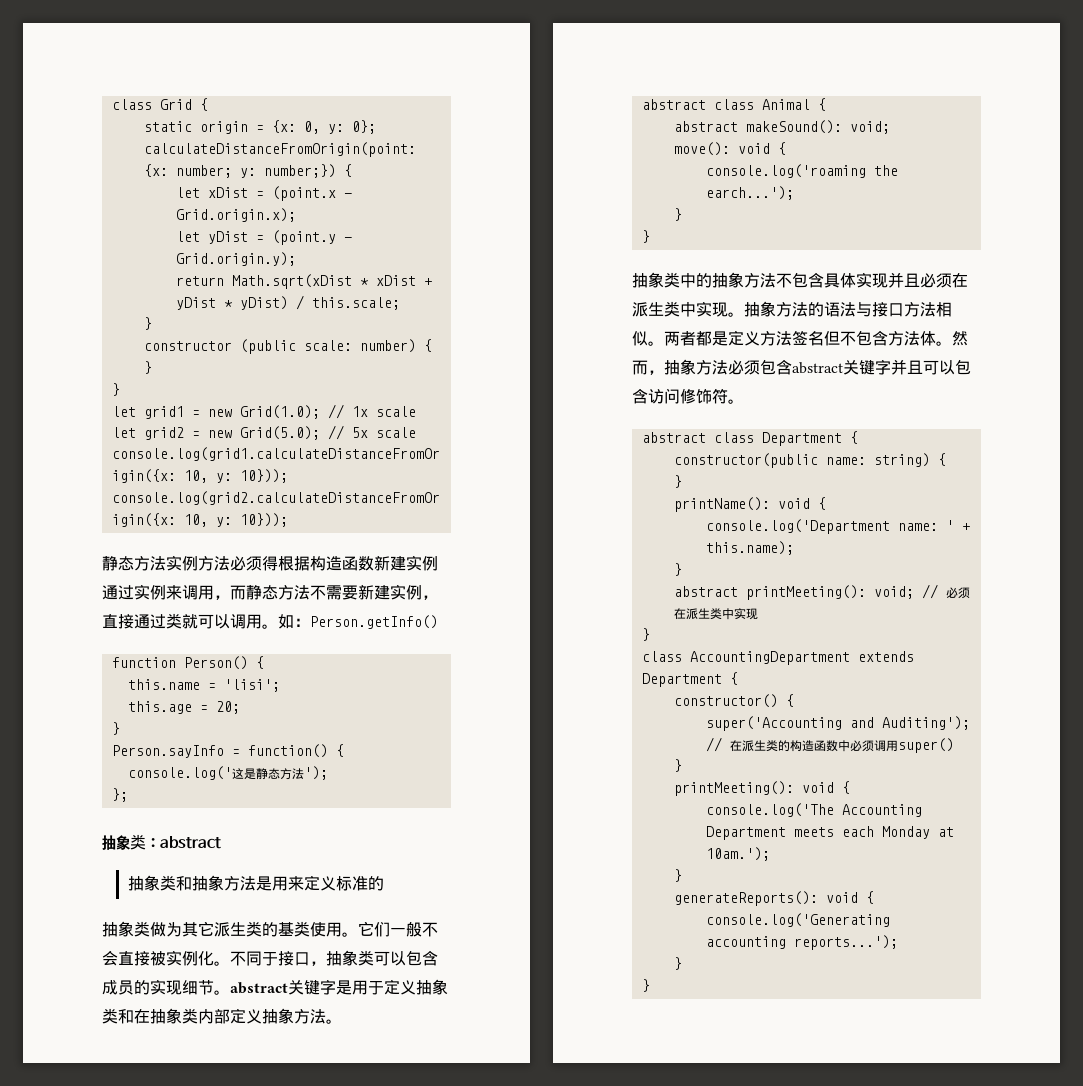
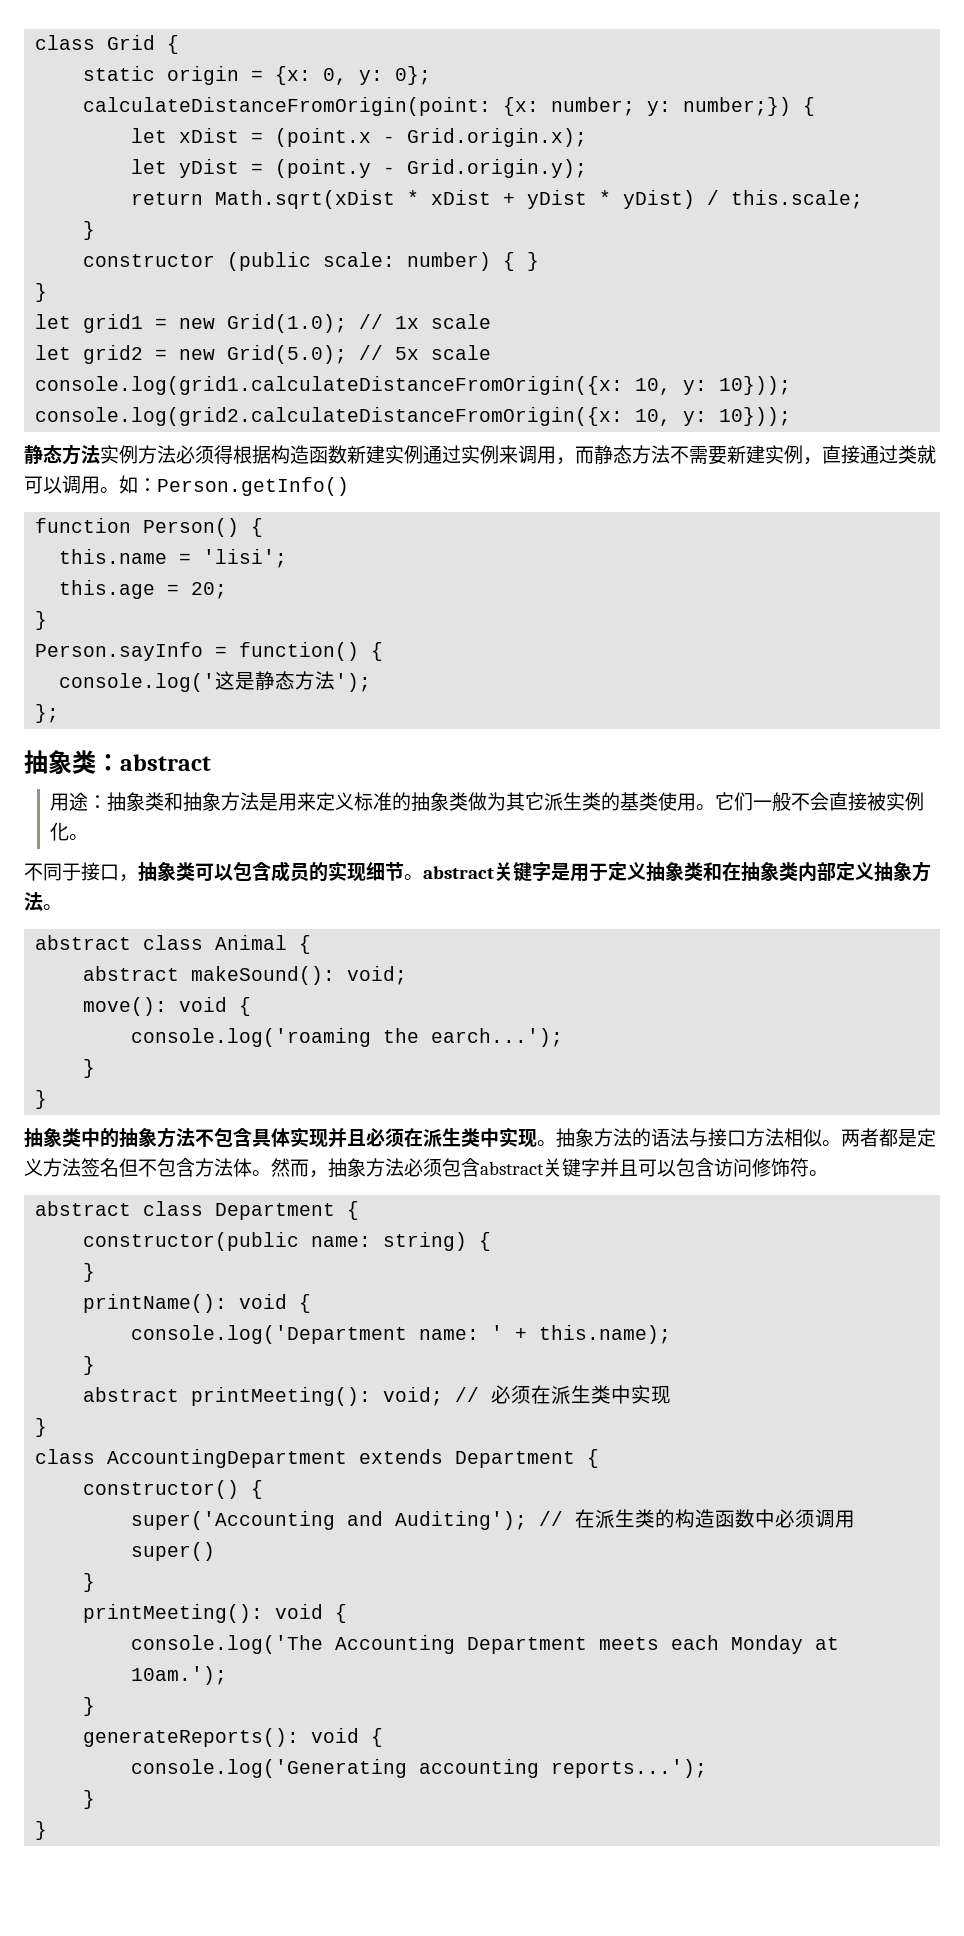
- 抽象类和抽象方法是用来定义标准的
- 抽象类做为其它派生类的基类使用。
+ 用途：抽象类和抽象方法是用来定义标准的抽象类做为其它派生类的基类使用。
- 它们一般不会直接被实例化。不同于接口，抽象类可以包含成员的实现细节。abstract关键字是用于定义抽象类和在抽象类内部定义抽象方法。
+ 它们一般不会直接被实例化。
+ 不同于接口，抽象类可以包含成员的实现细节。abstract关键字是用于定义抽象类和在抽象类内部定义抽象方法。

